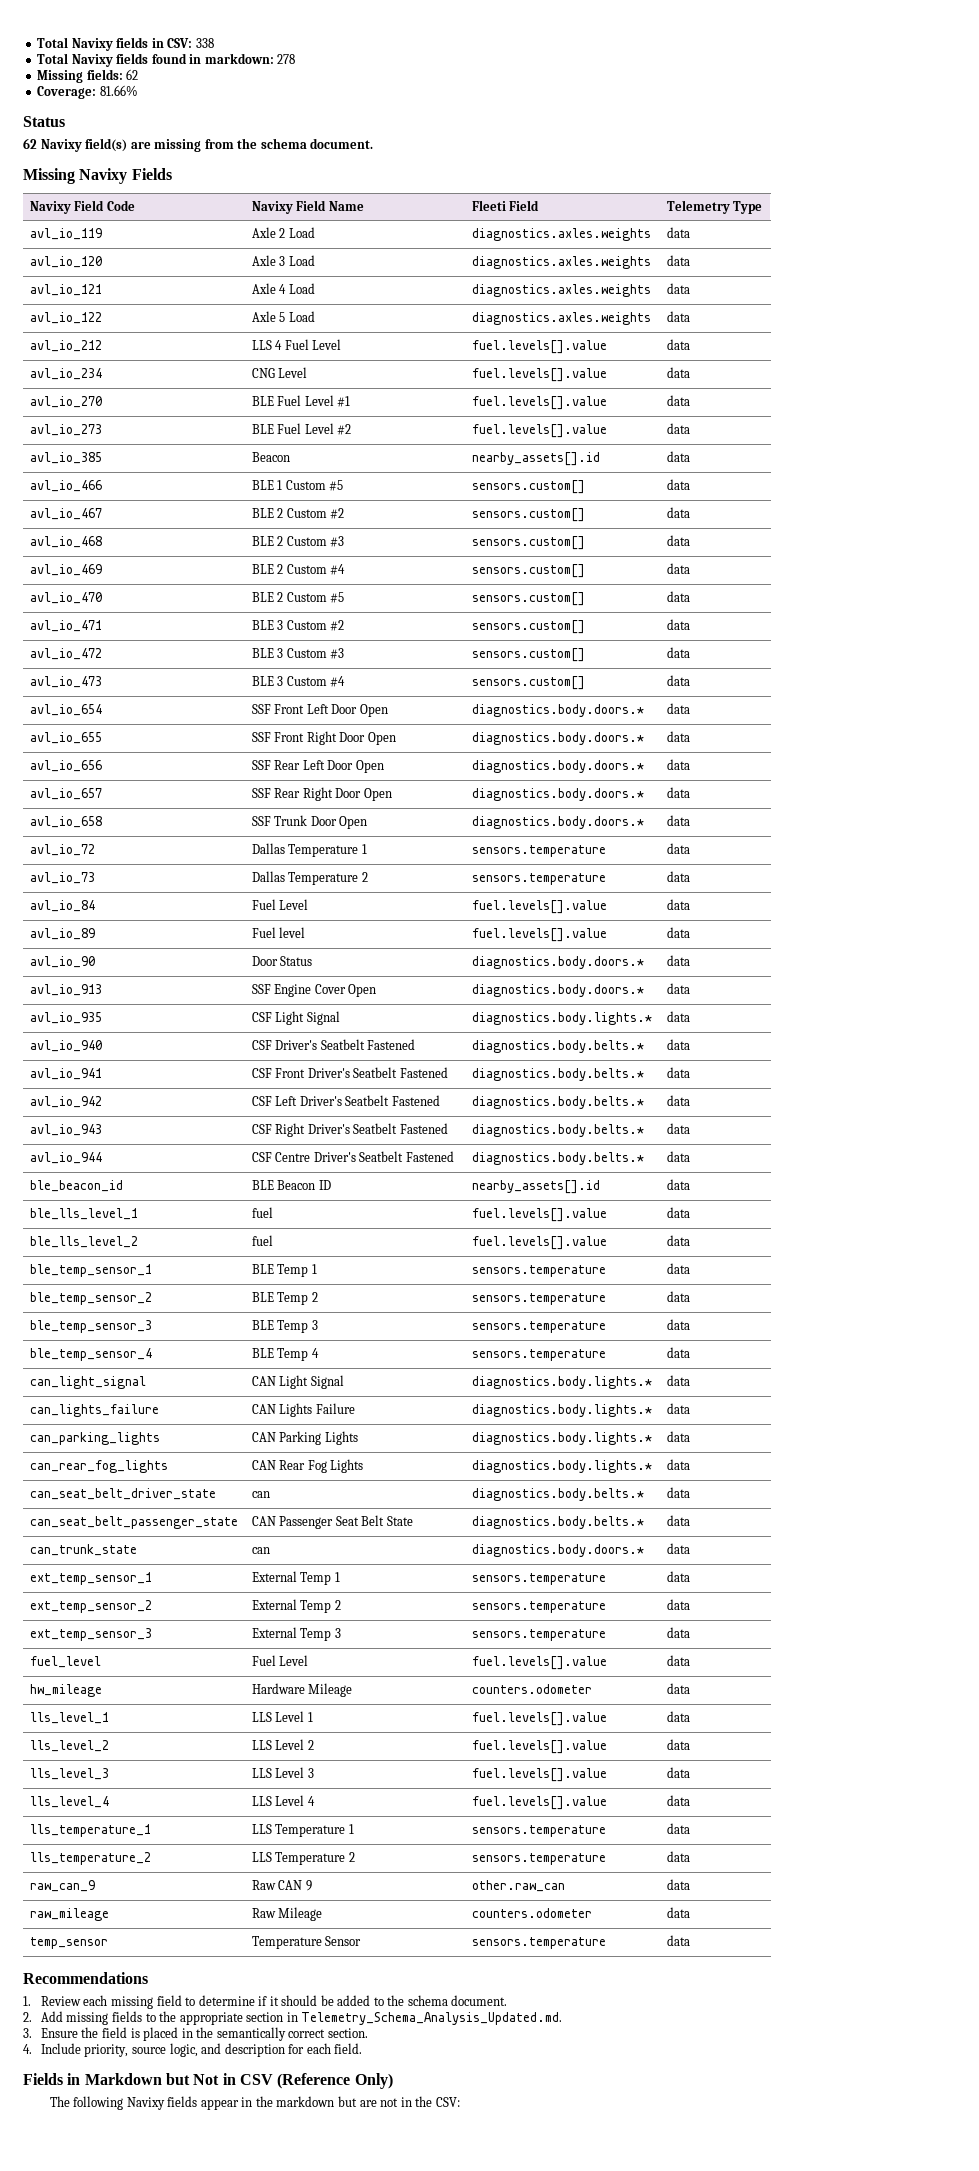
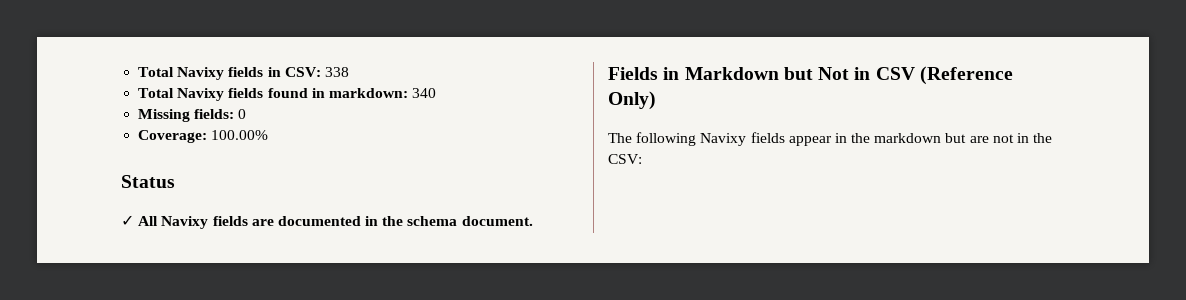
- Total Navixy fields found in markdown: 278
+ Total Navixy fields found in markdown: 340
- Missing fields: 62
+ Missing fields: 0
- Coverage: 81.66%
+ Coverage: 100.00%
- 62 Navixy field(s) are missing from the schema document.
- Missing Navixy Fields
- Navixy Field Code | Navixy Field Name | Fleeti Field | Telemetry Type
- avl_io_119 | Axle 2 Load | diagnostics.axles.weights | data
- avl_io_120 | Axle 3 Load | diagnostics.axles.weights | data
- avl_io_121 | Axle 4 Load | diagnostics.axles.weights | data
- avl_io_122 | Axle 5 Load | diagnostics.axles.weights | data
- avl_io_212 | LLS 4 Fuel Level | fuel.levels[].value | data
- avl_io_234 | CNG Level | fuel.levels[].value | data
- avl_io_270 | BLE Fuel Level #1 | fuel.levels[].value | data
- avl_io_273 | BLE Fuel Level #2 | fuel.levels[].value | data
- avl_io_385 | Beacon | nearby_assets[].id | data
- avl_io_466 | BLE 1 Custom #5 | sensors.custom[] | data
- avl_io_467 | BLE 2 Custom #2 | sensors.custom[] | data
- avl_io_468 | BLE 2 Custom #3 | sensors.custom[] | data
- avl_io_469 | BLE 2 Custom #4 | sensors.custom[] | data
- avl_io_470 | BLE 2 Custom #5 | sensors.custom[] | data
- avl_io_471 | BLE 3 Custom #2 | sensors.custom[] | data
- avl_io_472 | BLE 3 Custom #3 | sensors.custom[] | data
- avl_io_473 | BLE 3 Custom #4 | sensors.custom[] | data
- avl_io_654 | SSF Front Left Door Open | diagnostics.body.doors.* | data
- avl_io_655 | SSF Front Right Door Open | diagnostics.body.doors.* | data
- avl_io_656 | SSF Rear Left Door Open | diagnostics.body.doors.* | data
- avl_io_657 | SSF Rear Right Door Open | diagnostics.body.doors.* | data
- avl_io_658 | SSF Trunk Door Open | diagnostics.body.doors.* | data
- avl_io_72 | Dallas Temperature 1 | sensors.temperature | data
- avl_io_73 | Dallas Temperature 2 | sensors.temperature | data
- avl_io_84 | Fuel Level | fuel.levels[].value | data
- avl_io_89 | Fuel level | fuel.levels[].value | data
- avl_io_90 | Door Status | diagnostics.body.doors.* | data
- avl_io_913 | SSF Engine Cover Open | diagnostics.body.doors.* | data
- avl_io_935 | CSF Light Signal | diagnostics.body.lights.* | data
- avl_io_940 | CSF Driver's Seatbelt Fastened | diagnostics.body.belts.* | data
- avl_io_941 | CSF Front Driver's Seatbelt Fastened | diagnostics.body.belts.* | data
- avl_io_942 | CSF Left Driver's Seatbelt Fastened | diagnostics.body.belts.* | data
- avl_io_943 | CSF Right Driver's Seatbelt Fastened | diagnostics.body.belts.* | data
- avl_io_944 | CSF Centre Driver's Seatbelt Fastened | diagnostics.body.belts.* | data
- ble_beacon_id | BLE Beacon ID | nearby_assets[].id | data
- ble_lls_level_1 | fuel | fuel.levels[].value | data
- ble_lls_level_2 | fuel | fuel.levels[].value | data
- ble_temp_sensor_1 | BLE Temp 1 | sensors.temperature | data
- ble_temp_sensor_2 | BLE Temp 2 | sensors.temperature | data
- ble_temp_sensor_3 | BLE Temp 3 | sensors.temperature | data
- ble_temp_sensor_4 | BLE Temp 4 | sensors.temperature | data
- can_light_signal | CAN Light Signal | diagnostics.body.lights.* | data
- can_lights_failure | CAN Lights Failure | diagnostics.body.lights.* | data
- can_parking_lights | CAN Parking Lights | diagnostics.body.lights.* | data
- can_rear_fog_lights | CAN Rear Fog Lights | diagnostics.body.lights.* | data
- can_seat_belt_driver_state | can | diagnostics.body.belts.* | data
- can_seat_belt_passenger_state | CAN Passenger Seat Belt State | diagnostics.body.belts.* | data
- can_trunk_state | can | diagnostics.body.doors.* | data
- ext_temp_sensor_1 | External Temp 1 | sensors.temperature | data
- ext_temp_sensor_2 | External Temp 2 | sensors.temperature | data
- ext_temp_sensor_3 | External Temp 3 | sensors.temperature | data
- fuel_level | Fuel Level | fuel.levels[].value | data
- hw_mileage | Hardware Mileage | counters.odometer | data
- lls_level_1 | LLS Level 1 | fuel.levels[].value | data
- lls_level_2 | LLS Level 2 | fuel.levels[].value | data
- lls_level_3 | LLS Level 3 | fuel.levels[].value | data
- lls_level_4 | LLS Level 4 | fuel.levels[].value | data
- lls_temperature_1 | LLS Temperature 1 | sensors.temperature | data
- lls_temperature_2 | LLS Temperature 2 | sensors.temperature | data
- raw_can_9 | Raw CAN 9 | other.raw_can | data
- raw_mileage | Raw Mileage | counters.odometer | data
- temp_sensor | Temperature Sensor | sensors.temperature | data
- Recommendations
- 1. Review each missing field to determine if it should be added to the schema document.
- 2. Add missing fields to the appropriate section in Telemetry_Schema_Analysis_Updated.md.
- 3. Ensure the field is placed in the semantically correct section.
- 4. Include priority, source logic, and description for each field.
+ ✓ All Navixy fields are documented in the schema document.

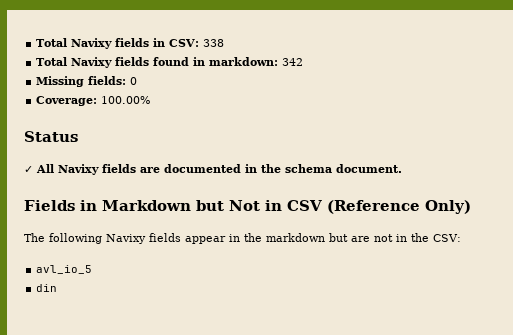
- Total Navixy fields found in markdown: 340
+ Total Navixy fields found in markdown: 342
+ avl_io_5
+ din

